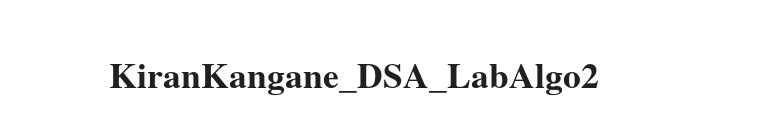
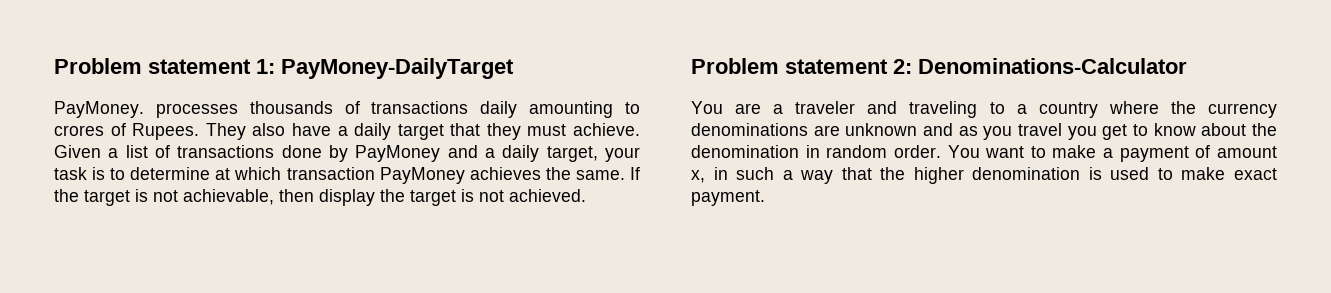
- KiranKangane_DSA_LabAlgo2
+ Problem statement 1: PayMoney-DailyTarget
+ PayMoney. processes thousands of transactions daily amounting to crores of Rupees. They also have a daily target that they must achieve. Given a list of transactions done by PayMoney and a daily target, your task is to determine at which transaction PayMoney achieves the same. If the target is not achievable, then display the target is not achieved.
+ Problem statement 2: Denominations-Calculator
+ You are a traveler and traveling to a country where the currency denominations are unknown and as you travel you get to know about the denomination in random order. You want to make a payment of amount x, in such a way that the higher denomination is used to make exact payment.

